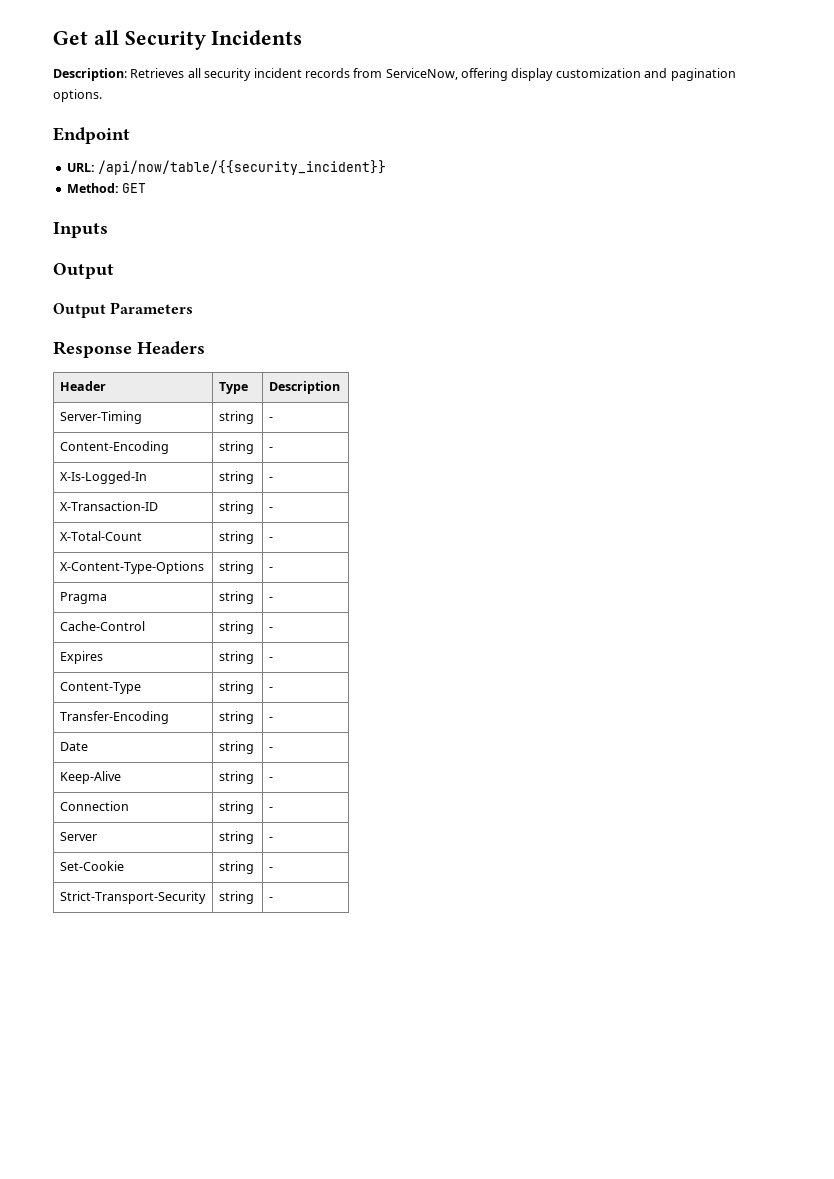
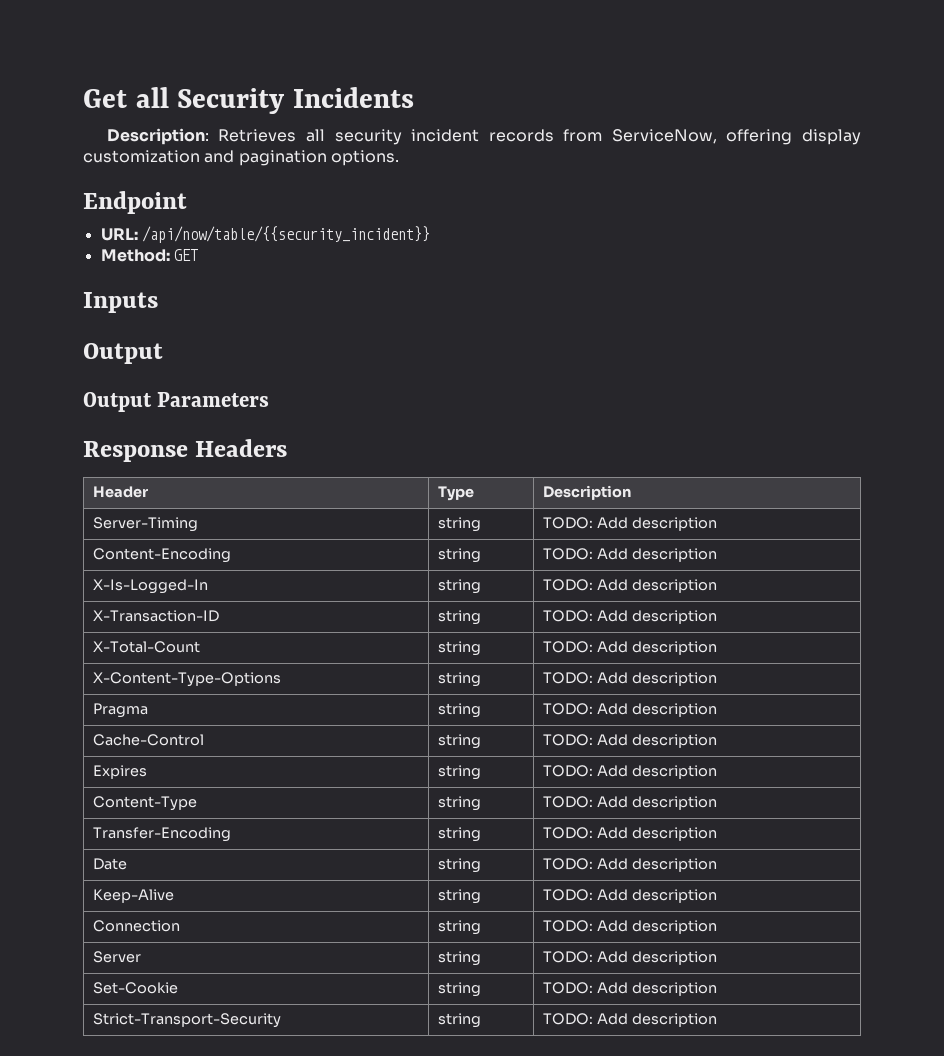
- Server-Timing | string | -
+ Server-Timing | string | TODO: Add description
- Content-Encoding | string | -
+ Content-Encoding | string | TODO: Add description
- X-Is-Logged-In | string | -
+ X-Is-Logged-In | string | TODO: Add description
- X-Transaction-ID | string | -
+ X-Transaction-ID | string | TODO: Add description
- X-Total-Count | string | -
+ X-Total-Count | string | TODO: Add description
- X-Content-Type-Options | string | -
+ X-Content-Type-Options | string | TODO: Add description
- Pragma | string | -
+ Pragma | string | TODO: Add description
- Cache-Control | string | -
+ Cache-Control | string | TODO: Add description
- Expires | string | -
+ Expires | string | TODO: Add description
- Content-Type | string | -
+ Content-Type | string | TODO: Add description
- Transfer-Encoding | string | -
+ Transfer-Encoding | string | TODO: Add description
- Date | string | -
+ Date | string | TODO: Add description
- Keep-Alive | string | -
+ Keep-Alive | string | TODO: Add description
- Connection | string | -
+ Connection | string | TODO: Add description
- Server | string | -
+ Server | string | TODO: Add description
- Set-Cookie | string | -
+ Set-Cookie | string | TODO: Add description
- Strict-Transport-Security | string | -
+ Strict-Transport-Security | string | TODO: Add description

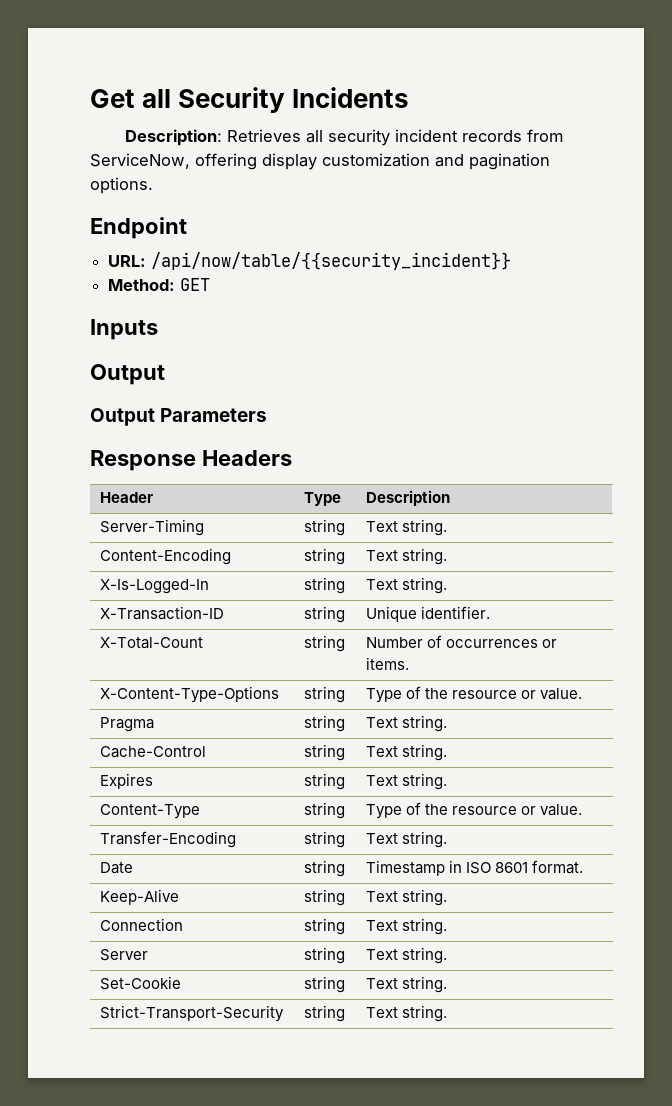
- Server-Timing | string | TODO: Add description
+ Server-Timing | string | Text string.
- Content-Encoding | string | TODO: Add description
+ Content-Encoding | string | Text string.
- X-Is-Logged-In | string | TODO: Add description
+ X-Is-Logged-In | string | Text string.
- X-Transaction-ID | string | TODO: Add description
+ X-Transaction-ID | string | Unique identifier.
- X-Total-Count | string | TODO: Add description
- X-Content-Type-Options | string | TODO: Add description
+ X-Total-Count | string | Number of occurrences or items.
+ X-Content-Type-Options | string | Type of the resource or value.
- Pragma | string | TODO: Add description
+ Pragma | string | Text string.
- Cache-Control | string | TODO: Add description
+ Cache-Control | string | Text string.
- Expires | string | TODO: Add description
+ Expires | string | Text string.
- Content-Type | string | TODO: Add description
+ Content-Type | string | Type of the resource or value.
- Transfer-Encoding | string | TODO: Add description
+ Transfer-Encoding | string | Text string.
- Date | string | TODO: Add description
+ Date | string | Timestamp in ISO 8601 format.
- Keep-Alive | string | TODO: Add description
+ Keep-Alive | string | Text string.
- Connection | string | TODO: Add description
+ Connection | string | Text string.
- Server | string | TODO: Add description
+ Server | string | Text string.
- Set-Cookie | string | TODO: Add description
+ Set-Cookie | string | Text string.
- Strict-Transport-Security | string | TODO: Add description
+ Strict-Transport-Security | string | Text string.

